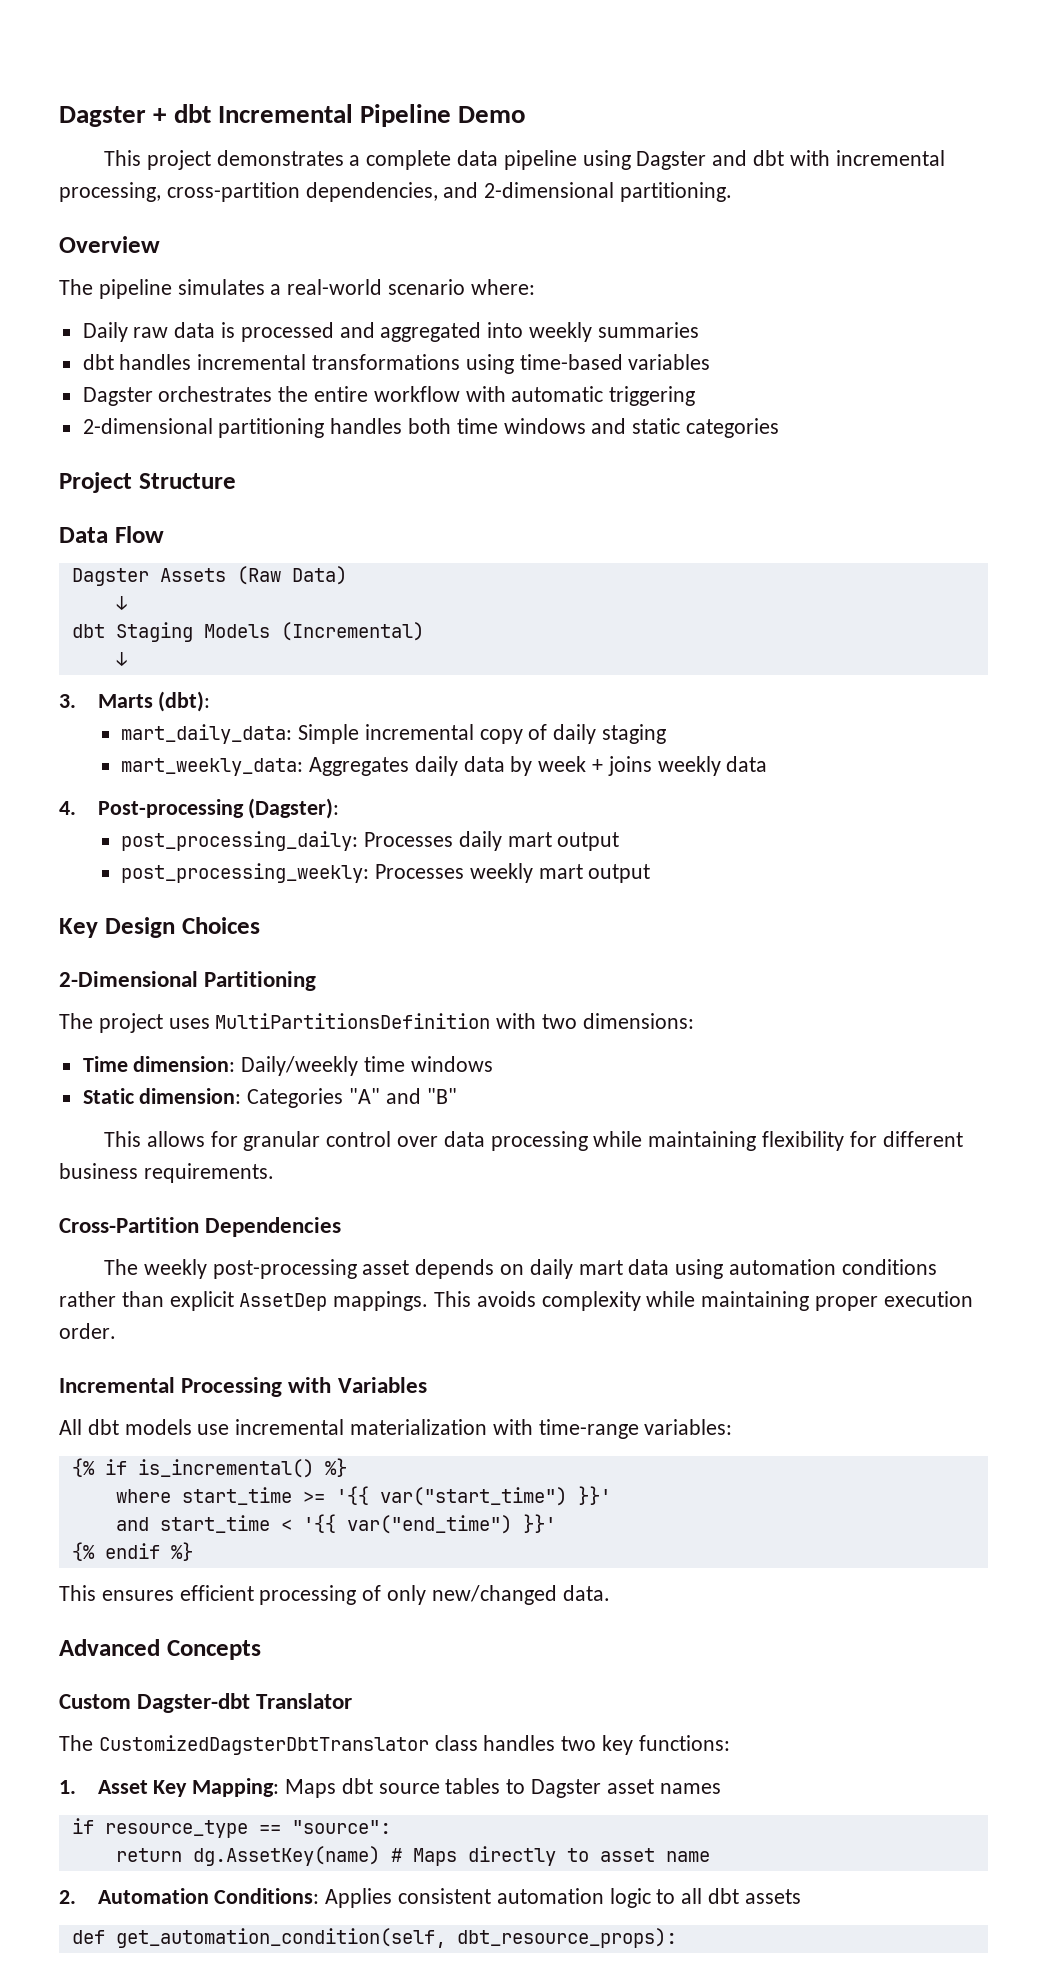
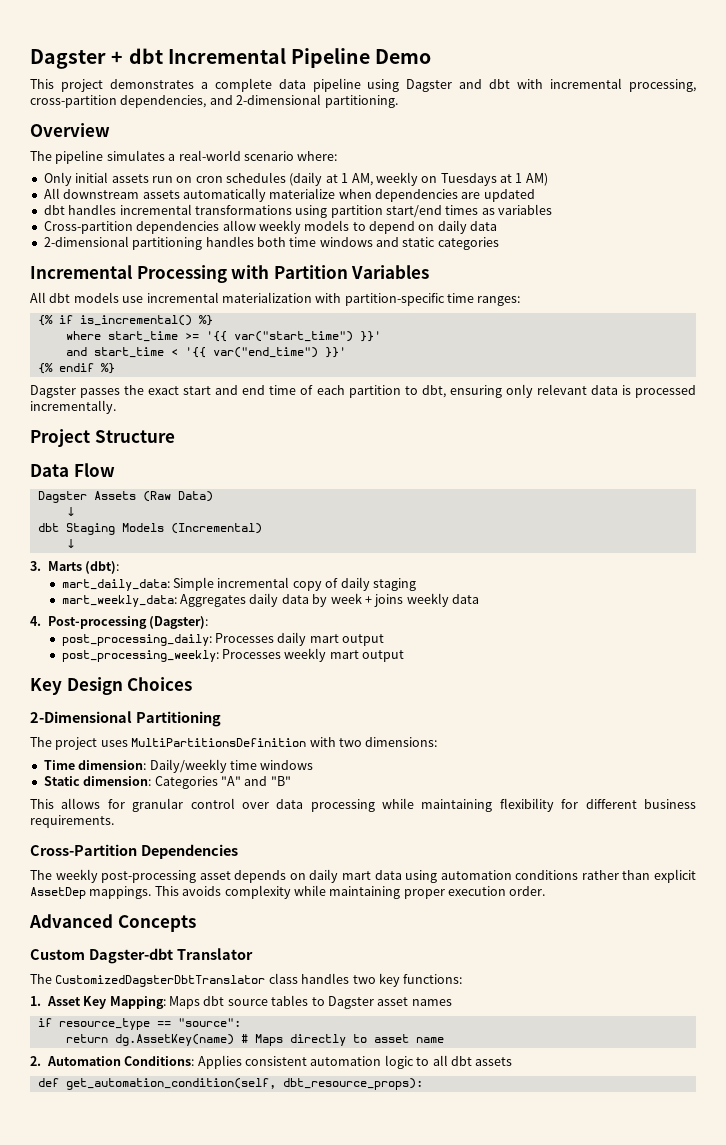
- Daily raw data is processed and aggregated into weekly summaries
+ Only initial assets run on cron schedules (daily at 1 AM, weekly on Tuesdays at 1 AM)
+ All downstream assets automatically materialize when dependencies are updated
- dbt handles incremental transformations using time-based variables
- Dagster orchestrates the entire workflow with automatic triggering
+ dbt handles incremental transformations using partition start/end times as variables
+ Cross-partition dependencies allow weekly models to depend on daily data
+ Incremental Processing with Partition Variables
+ All dbt models use incremental materialization with partition-specific time ranges:
+ {% if is_incremental() %}
+ where start_time >= '{{ var("start_time") }}'
+ and start_time < '{{ var("end_time") }}'
+ {% endif %}
+ Dagster passes the exact start and end time of each partition to dbt, ensuring only relevant data is processed incrementally.
- Incremental Processing with Variables
- All dbt models use incremental materialization with time-range variables:
- {% if is_incremental() %}
- where start_time >= '{{ var("start_time") }}'
- and start_time < '{{ var("end_time") }}'
- {% endif %}
- This ensures efficient processing of only new/changed data.

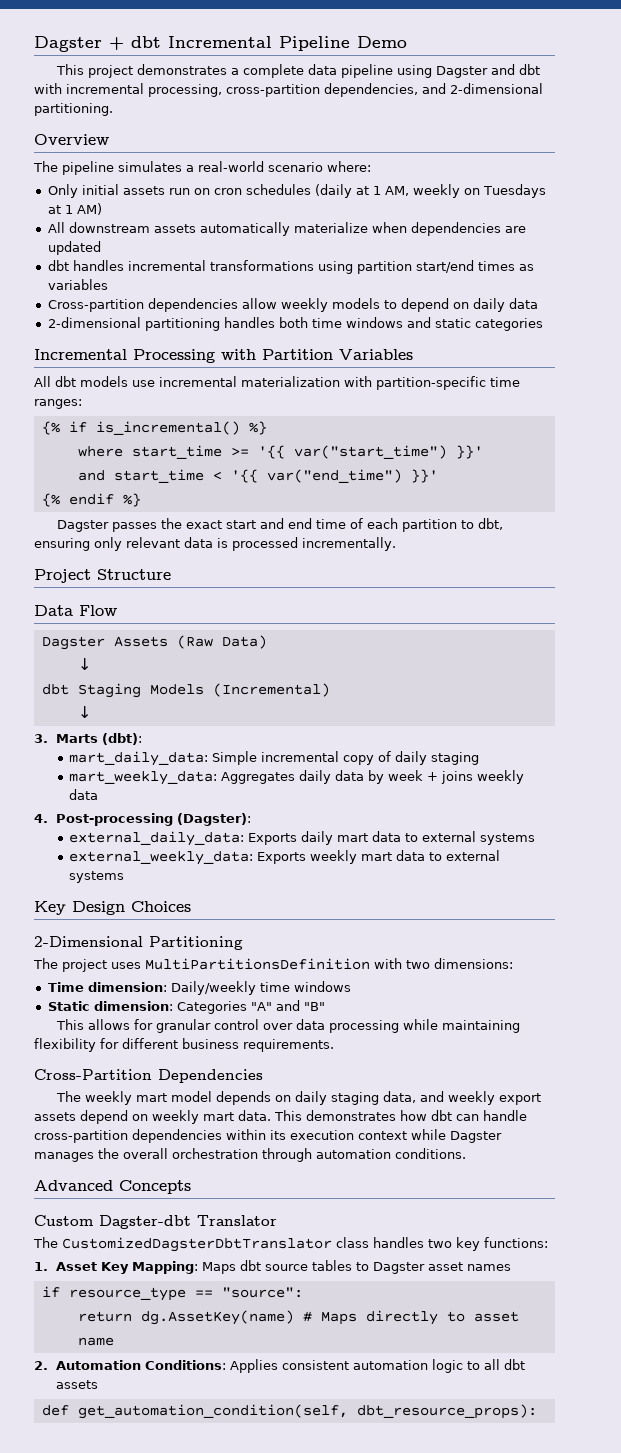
- post_processing_daily: Processes daily mart output
- post_processing_weekly: Processes weekly mart output
+ external_daily_data: Exports daily mart data to external systems
+ external_weekly_data: Exports weekly mart data to external systems
- The weekly post-processing asset depends on daily mart data using automation conditions rather than explicit AssetDep mappings. This avoids complexity while maintaining proper execution order.
+ The weekly mart model depends on daily staging data, and weekly export assets depend on weekly mart data. This demonstrates how dbt can handle cross-partition dependencies within its execution context while Dagster manages the overall orchestration through automation conditions.

